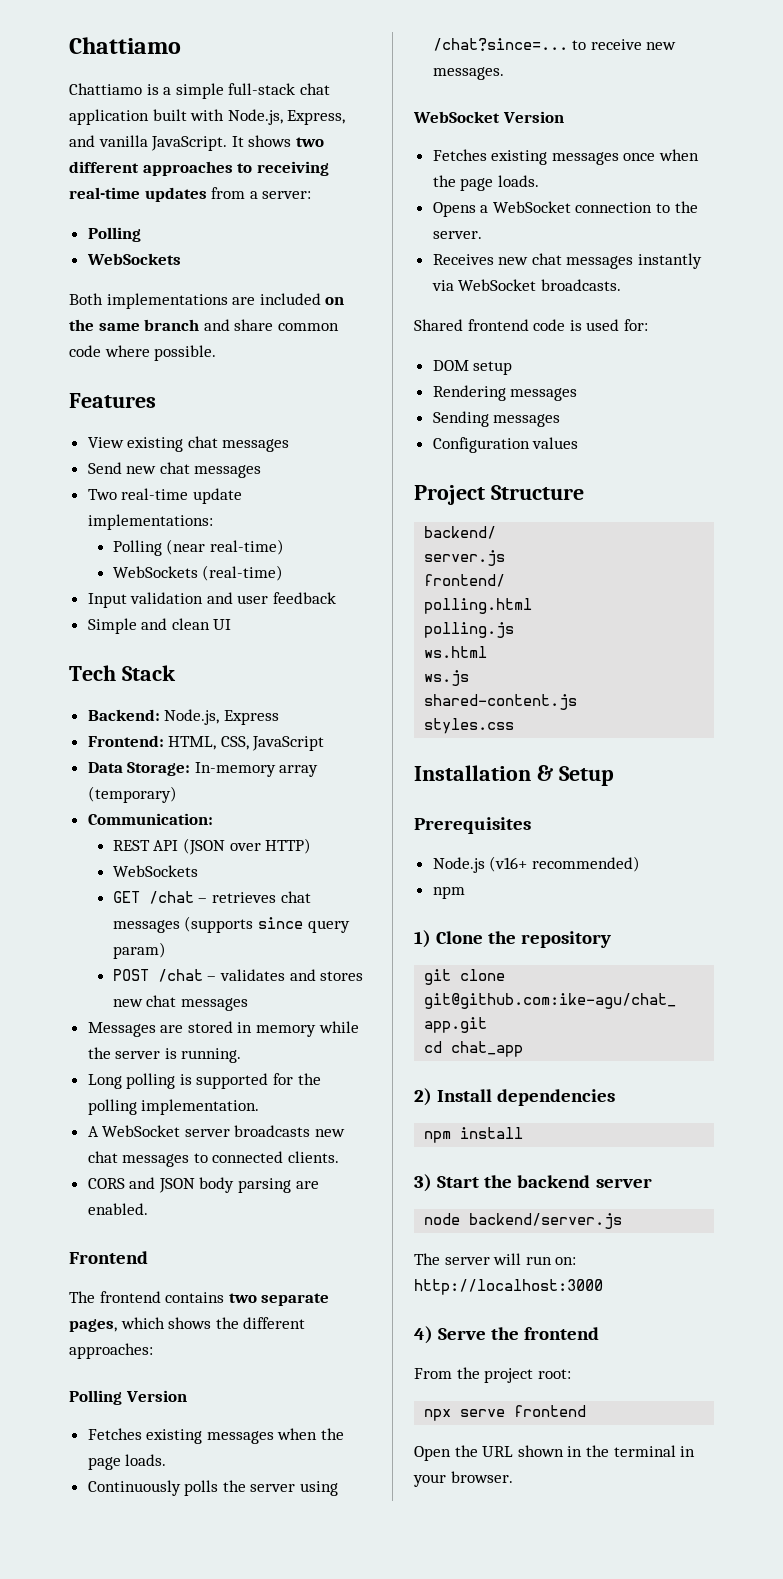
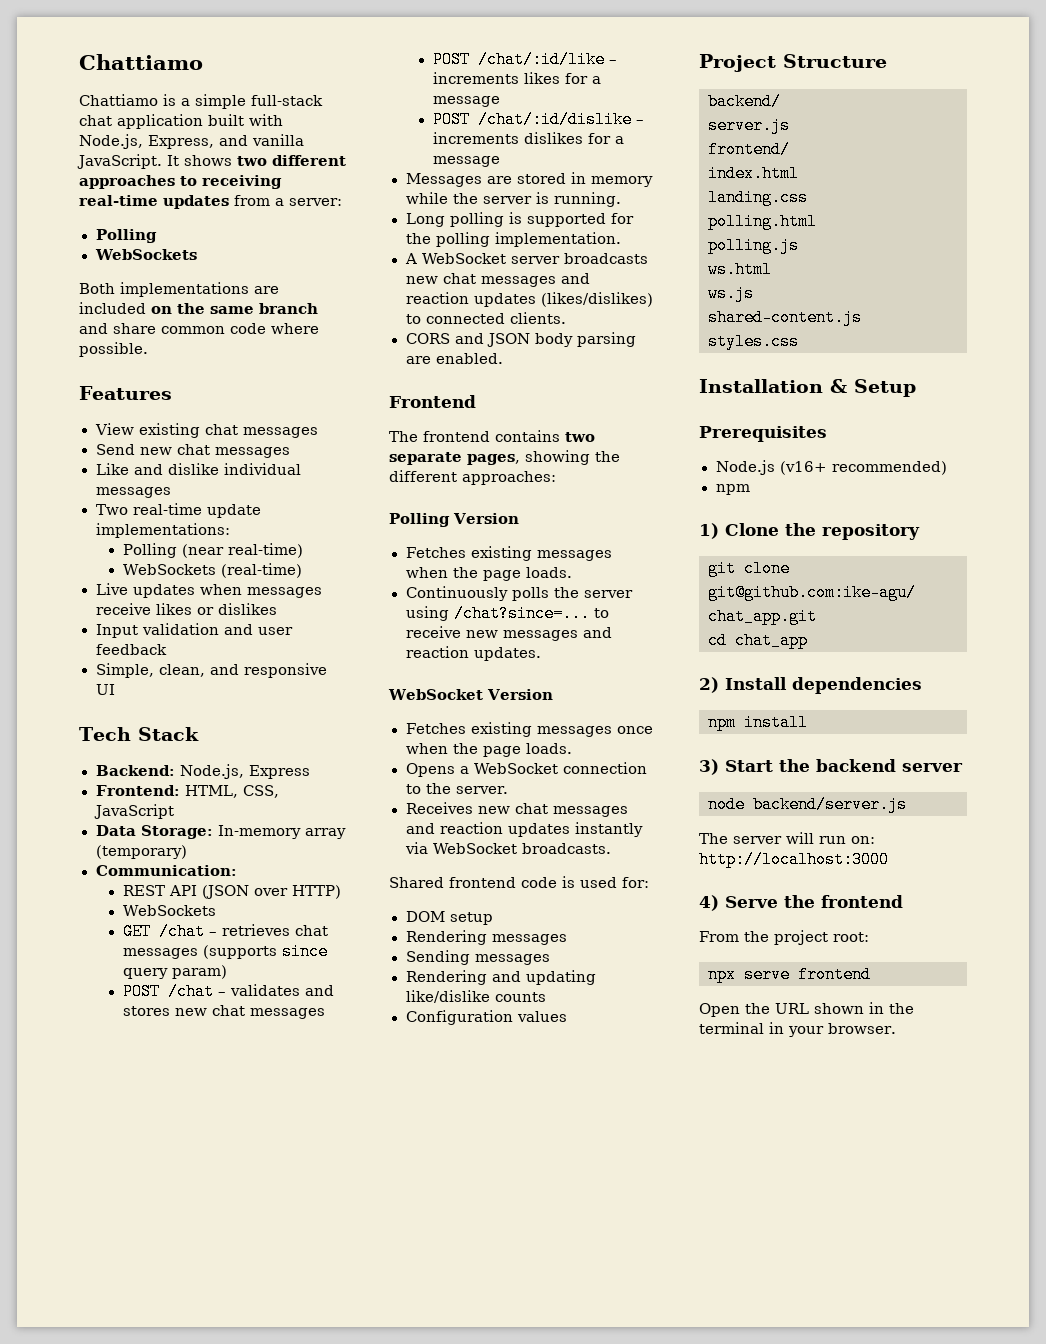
+ Like and dislike individual messages
+ Live updates when messages receive likes or dislikes
- Simple and clean UI
+ Simple, clean, and responsive UI
+ POST /chat/:id/like – increments likes for a message
+ POST /chat/:id/dislike – increments dislikes for a message
- A WebSocket server broadcasts new chat messages to connected clients.
+ A WebSocket server broadcasts new chat messages and reaction updates (likes/dislikes) to connected clients.
- The frontend contains two separate pages, which shows the different approaches:
+ The frontend contains two separate pages, showing the different approaches:
- Continuously polls the server using /chat?since=... to receive new messages.
+ Continuously polls the server using /chat?since=... to receive new messages and reaction updates.
- Receives new chat messages instantly via WebSocket broadcasts.
+ Receives new chat messages and reaction updates instantly via WebSocket broadcasts.
+ Rendering and updating like/dislike counts
+ index.html
+ landing.css

